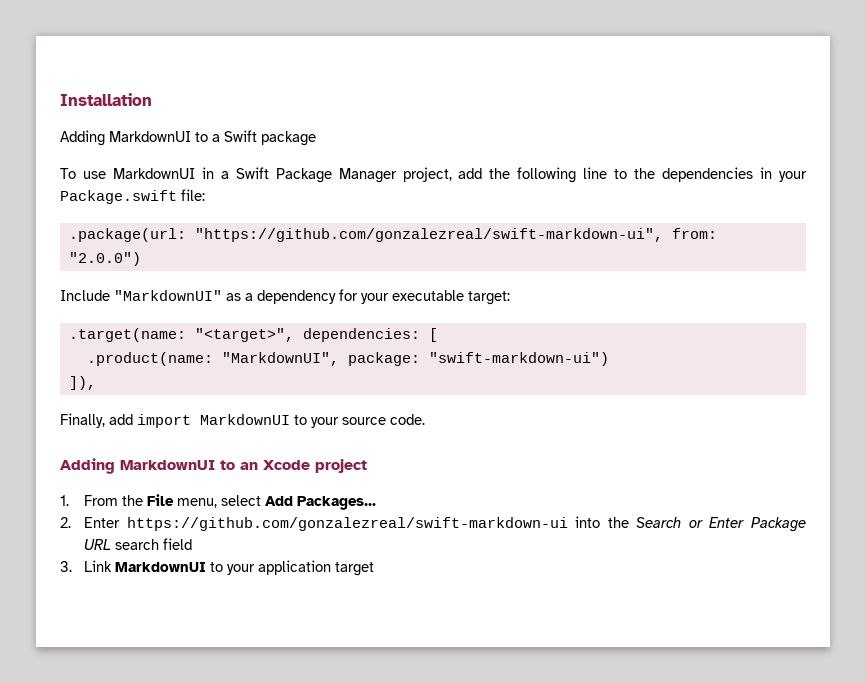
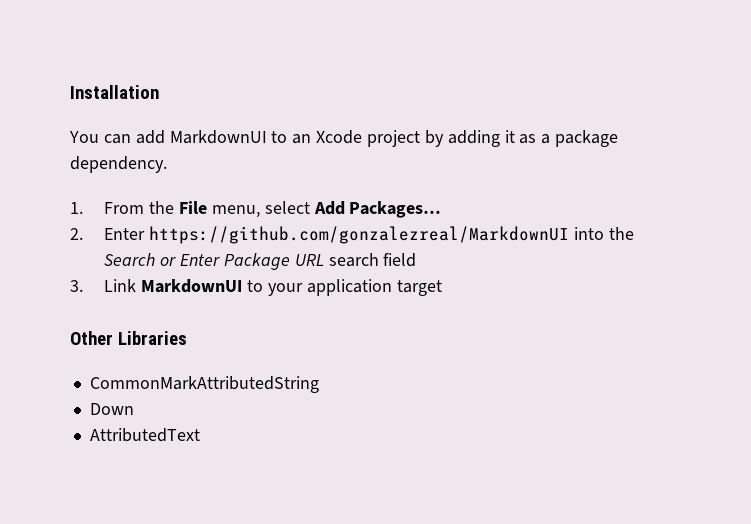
- Adding MarkdownUI to a Swift package
- To use MarkdownUI in a Swift Package Manager project, add the following line to the dependencies in your Package.swift file:
- .package(url: "https://github.com/gonzalezreal/swift-markdown-ui", from: "2.0.0")
- Include "MarkdownUI" as a dependency for your executable target:
- .target(name: "<target>", dependencies: [
- .product(name: "MarkdownUI", package: "swift-markdown-ui")
- ]),
- Finally, add import MarkdownUI to your source code.
- Adding MarkdownUI to an Xcode project
+ You can add MarkdownUI to an Xcode project by adding it as a package dependency.
- 2. Enter https://github.com/gonzalezreal/swift-markdown-ui into the Search or Enter Package URL search field
+ 2. Enter https://github.com/gonzalezreal/MarkdownUI into the Search or Enter Package URL search field
+ Other Libraries
+ CommonMarkAttributedString
+ Down
+ AttributedText

